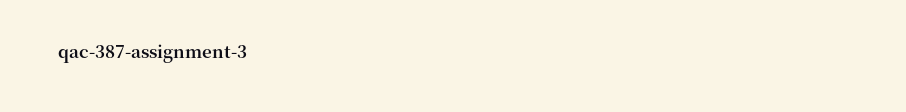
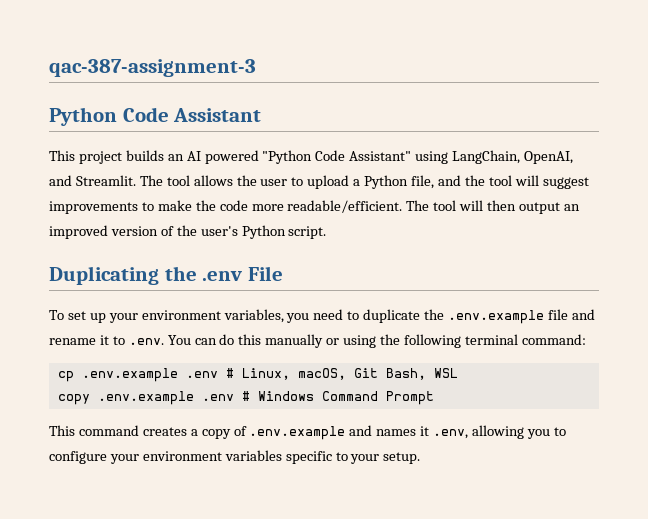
+ Python Code Assistant
+ This project builds an AI powered "Python Code Assistant" using LangChain, OpenAI, and Streamlit. The tool allows the user to upload a Python file, and the tool will suggest improvements to make the code more readable/efficient. The tool will then output an improved version of the user's Python script.
+ Duplicating the .env File
+ To set up your environment variables, you need to duplicate the .env.example file and rename it to .env. You can do this manually or using the following terminal command:
+ cp .env.example .env # Linux, macOS, Git Bash, WSL
+ copy .env.example .env # Windows Command Prompt
+ This command creates a copy of .env.example and names it .env, allowing you to configure your environment variables specific to your setup.

